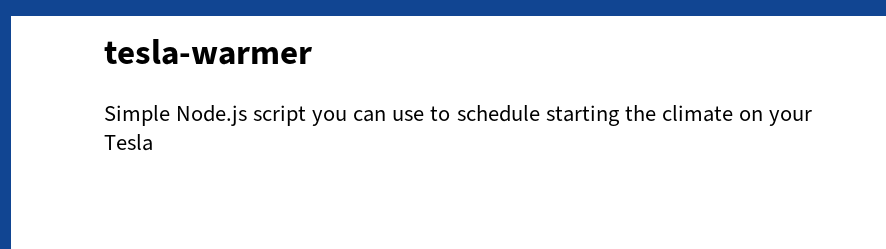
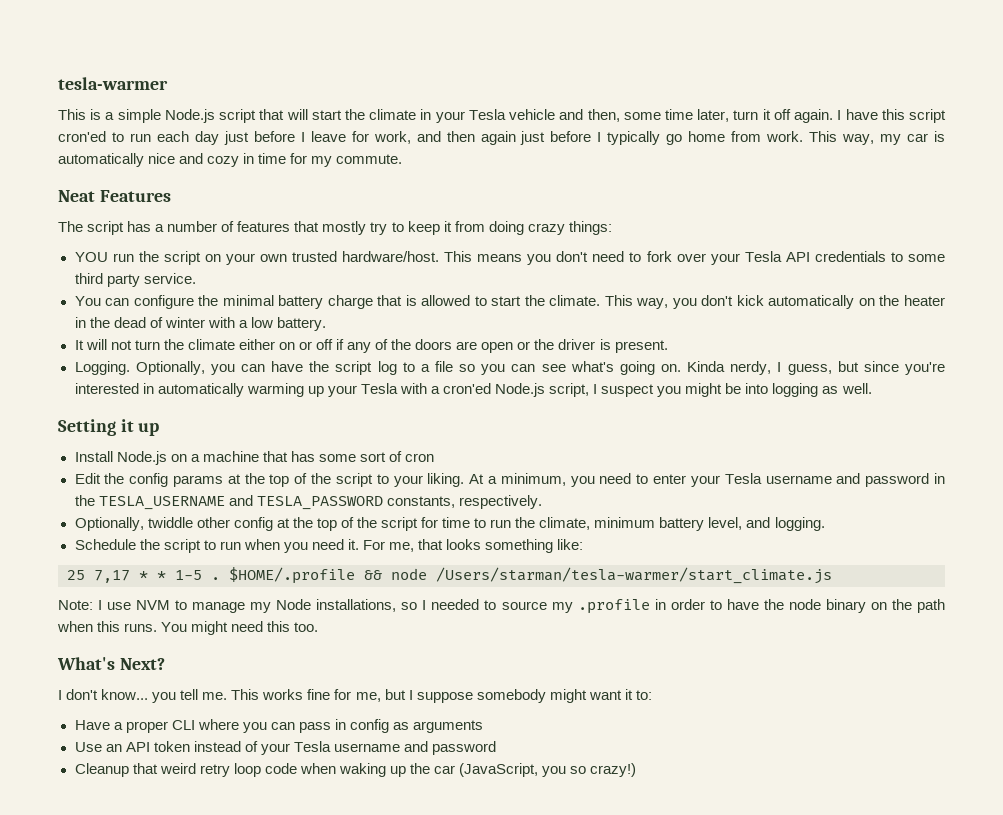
- Simple Node.js script you can use to schedule starting the climate on your Tesla
+ This is a simple Node.js script that will start the climate in your Tesla vehicle and then, some time later, turn it off again. I have this script cron'ed to run each day just before I leave for work, and then again just before I typically go home from work. This way, my car is automatically nice and cozy in time for my commute.
+ Neat Features
+ The script has a number of features that mostly try to keep it from doing crazy things:
+ YOU run the script on your own trusted hardware/host. This means you don't need to fork over your Tesla API credentials to some third party service.
+ You can configure the minimal battery charge that is allowed to start the climate. This way, you don't kick automatically on the heater in the dead of winter with a low battery.
+ It will not turn the climate either on or off if any of the doors are open or the driver is present.
+ Logging. Optionally, you can have the script log to a file so you can see what's going on. Kinda nerdy, I guess, but since you're interested in automatically warming up your Tesla with a cron'ed Node.js script, I suspect you might be into logging as well.
+ Setting it up
+ Install Node.js on a machine that has some sort of cron
+ Edit the config params at the top of the script to your liking. At a minimum, you need to enter your Tesla username and password in the TESLA_USERNAME and TESLA_PASSWORD constants, respectively.
+ Optionally, twiddle other config at the top of the script for time to run the climate, minimum battery level, and logging.
+ Schedule the script to run when you need it. For me, that looks something like:
+ 25 7,17 * * 1-5 . $HOME/.profile && node /Users/starman/tesla-warmer/start_climate.js
+ Note: I use NVM to manage my Node installations, so I needed to source my .profile in order to have the node binary on the path when this runs. You might need this too.
+ What's Next?
+ I don't know... you tell me. This works fine for me, but I suppose somebody might want it to:
+ Have a proper CLI where you can pass in config as arguments
+ Use an API token instead of your Tesla username and password
+ Cleanup that weird retry loop code when waking up the car (JavaScript, you so crazy!)

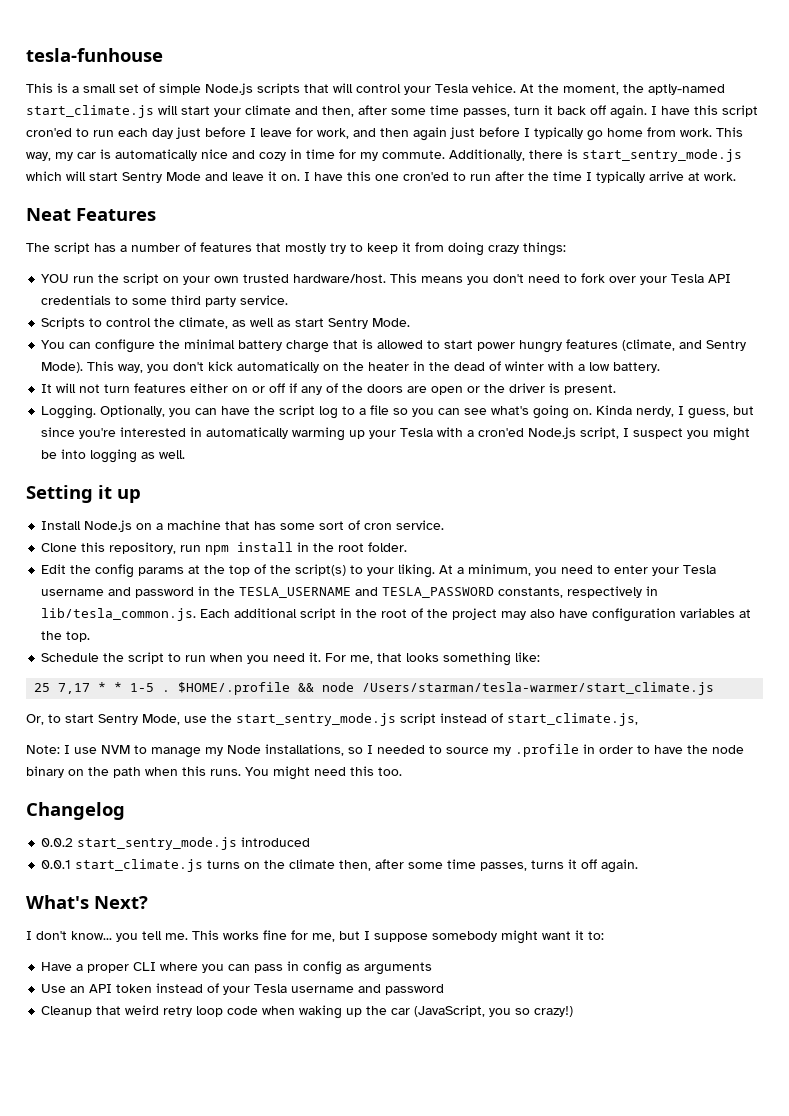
- tesla-warmer
+ tesla-funhouse
- This is a simple Node.js script that will start the climate in your Tesla vehicle and then, some time later, turn it off again.
+ This is a small set of simple Node.js scripts that will control your Tesla vehice. At the moment, the aptly-named start_climate.js will start your climate and then, after some time passes, turn it back off again.
+ Additionally, there is start_sentry_mode.js which will start Sentry Mode and leave it on. I have this one cron'ed to run after the time I typically arrive at work.
+ Scripts to control the climate, as well as start Sentry Mode.
- You can configure the minimal battery charge that is allowed to start the climate.
+ You can configure the minimal battery charge that is allowed to start power hungry features (climate, and Sentry Mode).
- It will not turn the climate either on or off if any of the doors are open or the driver is present.
+ It will not turn features either on or off if any of the doors are open or the driver is present.
- Install Node.js on a machine that has some sort of cron
+ Install Node.js on a machine that has some sort of cron service.
+ Clone this repository, run npm install in the root folder.
- Edit the config params at the top of the script to your liking.
+ Edit the config params at the top of the script(s) to your liking.
- At a minimum, you need to enter your Tesla username and password in the TESLA_USERNAME and TESLA_PASSWORD constants, respectively.
- Optionally, twiddle other config at the top of the script for time to run the climate, minimum battery level, and logging.
+ At a minimum, you need to enter your Tesla username and password in the TESLA_USERNAME and TESLA_PASSWORD constants, respectively in lib/tesla_common.js. Each additional script in the root of the project may also have configuration variables at the top.
+ Or, to start Sentry Mode, use the start_sentry_mode.js script instead of start_climate.js,
+ Changelog
+ 0.0.2 start_sentry_mode.js introduced
+ 0.0.1 start_climate.js turns on the climate then, after some time passes, turns it off again.

